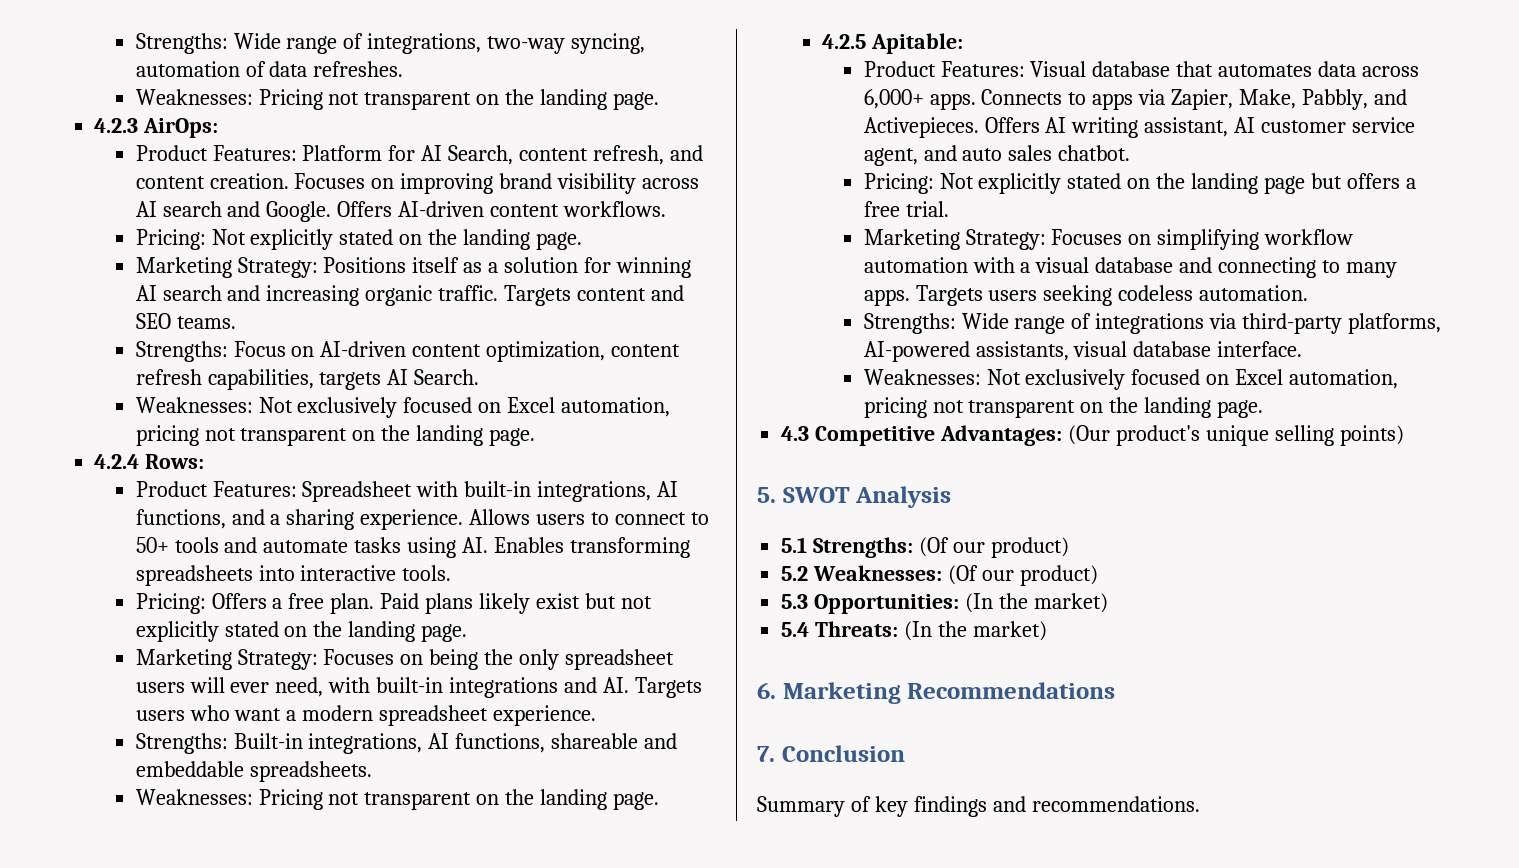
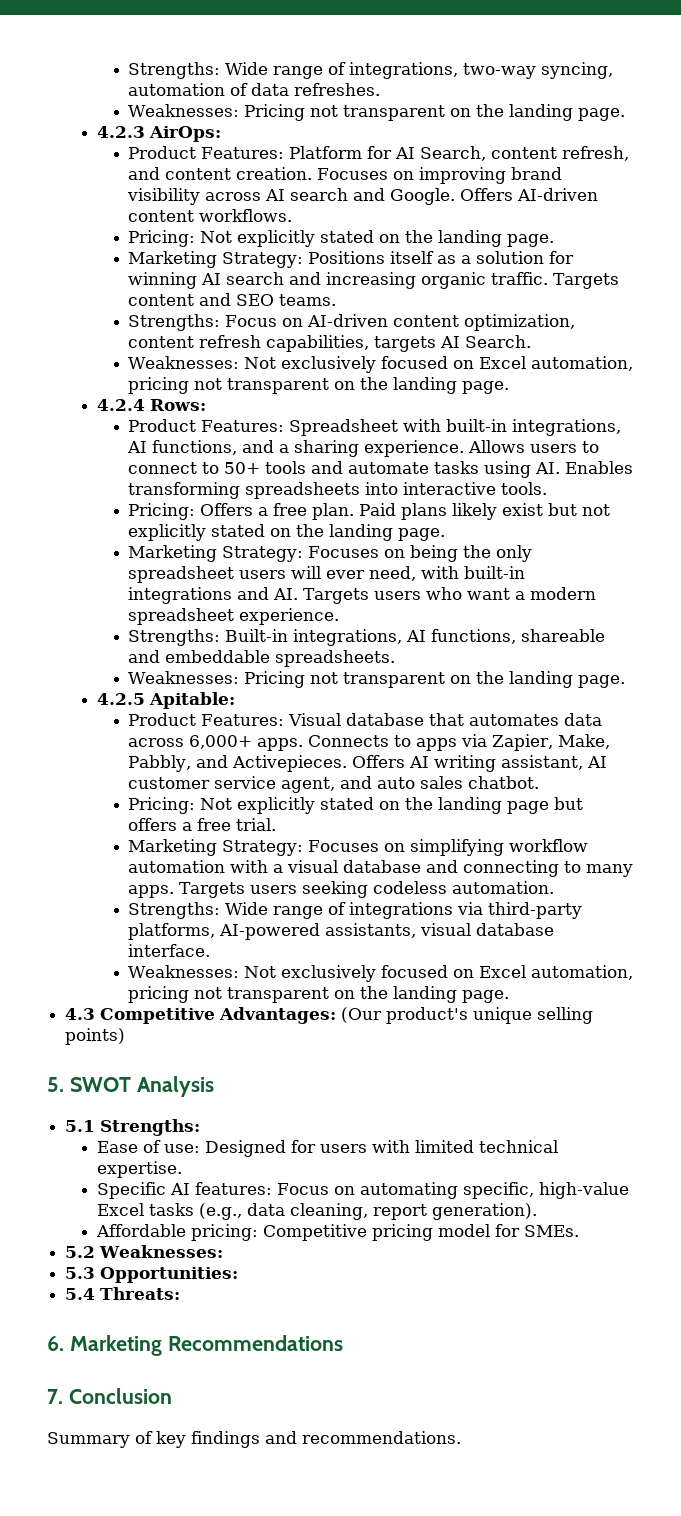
- 5.1 Strengths: (Of our product)
+ 5.1 Strengths:
+ Ease of use: Designed for users with limited technical expertise.
+ Specific AI features: Focus on automating specific, high-value Excel tasks (e.g., data cleaning, report generation).
+ Affordable pricing: Competitive pricing model for SMEs.
- 5.2 Weaknesses: (Of our product)
+ 5.2 Weaknesses:
- 5.3 Opportunities: (In the market)
+ 5.3 Opportunities:
- 5.4 Threats: (In the market)
+ 5.4 Threats:

